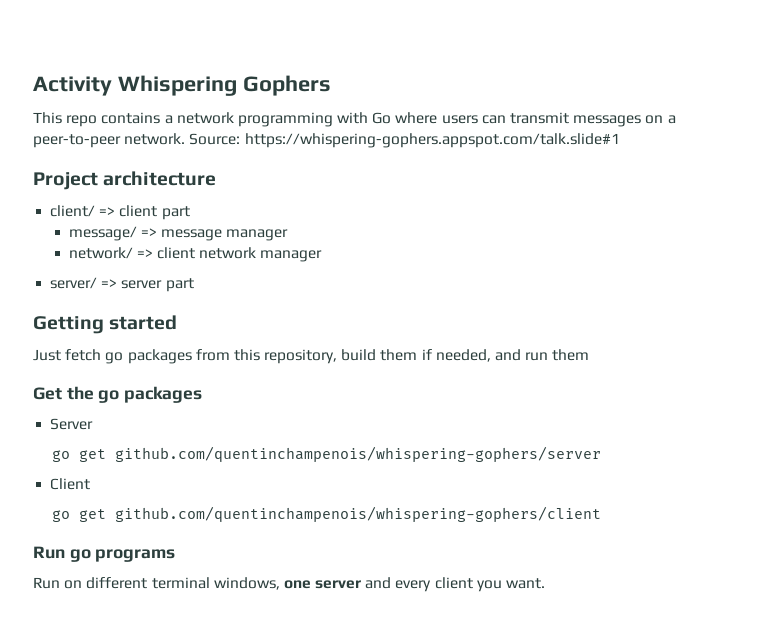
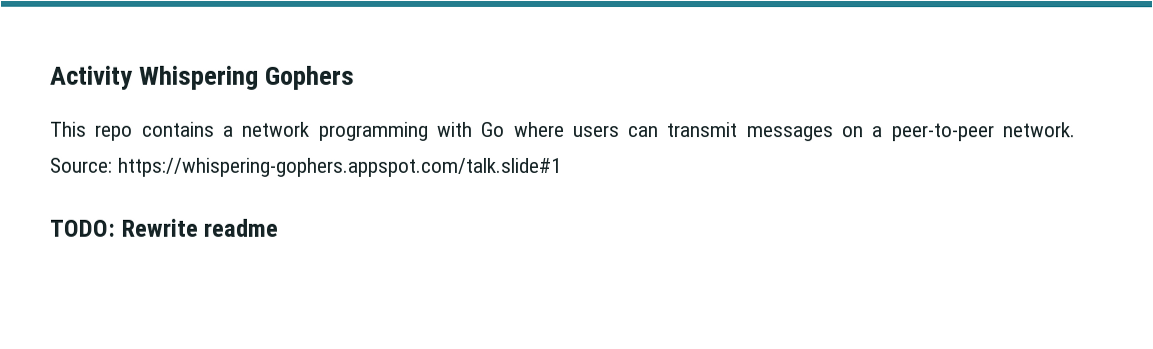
- Project architecture
- client/ => client part
- message/ => message manager
- network/ => client network manager
- server/ => server part
- Getting started
- Just fetch go packages from this repository, build them if needed, and run them
- Get the go packages
- Server
- go get github.com/quentinchampenois/whispering-gophers/server
- Client
- go get github.com/quentinchampenois/whispering-gophers/client
- Run go programs
- Run on different terminal windows, one server and every client you want.
+ TODO: Rewrite readme

